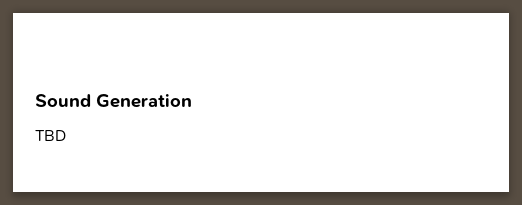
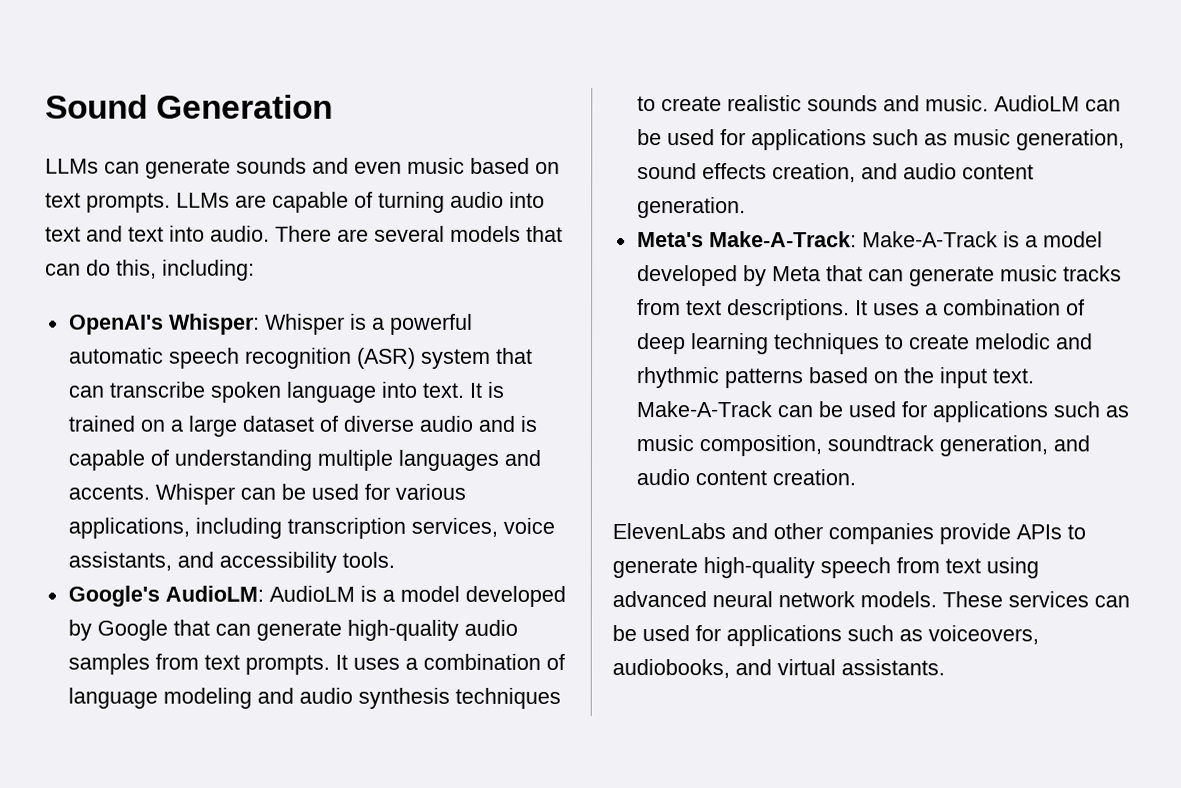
- TBD
+ LLMs can generate sounds and even music based on text prompts. LLMs are capable of turning audio into text and text into audio. There are several models that can do this, including:
+ OpenAI's Whisper: Whisper is a powerful automatic speech recognition (ASR) system that can transcribe spoken language into text. It is trained on a large dataset of diverse audio and is capable of understanding multiple languages and accents. Whisper can be used for various applications, including transcription services, voice assistants, and accessibility tools.
+ Google's AudioLM: AudioLM is a model developed by Google that can generate high-quality audio samples from text prompts. It uses a combination of language modeling and audio synthesis techniques to create realistic sounds and music. AudioLM can be used for applications such as music generation, sound effects creation, and audio content generation.
+ Meta's Make-A-Track: Make-A-Track is a model developed by Meta that can generate music tracks from text descriptions. It uses a combination of deep learning techniques to create melodic and rhythmic patterns based on the input text. Make-A-Track can be used for applications such as music composition, soundtrack generation, and audio content creation.
+ ElevenLabs and other companies provide APIs to generate high-quality speech from text using advanced neural network models. These services can be used for applications such as voiceovers, audiobooks, and virtual assistants.

